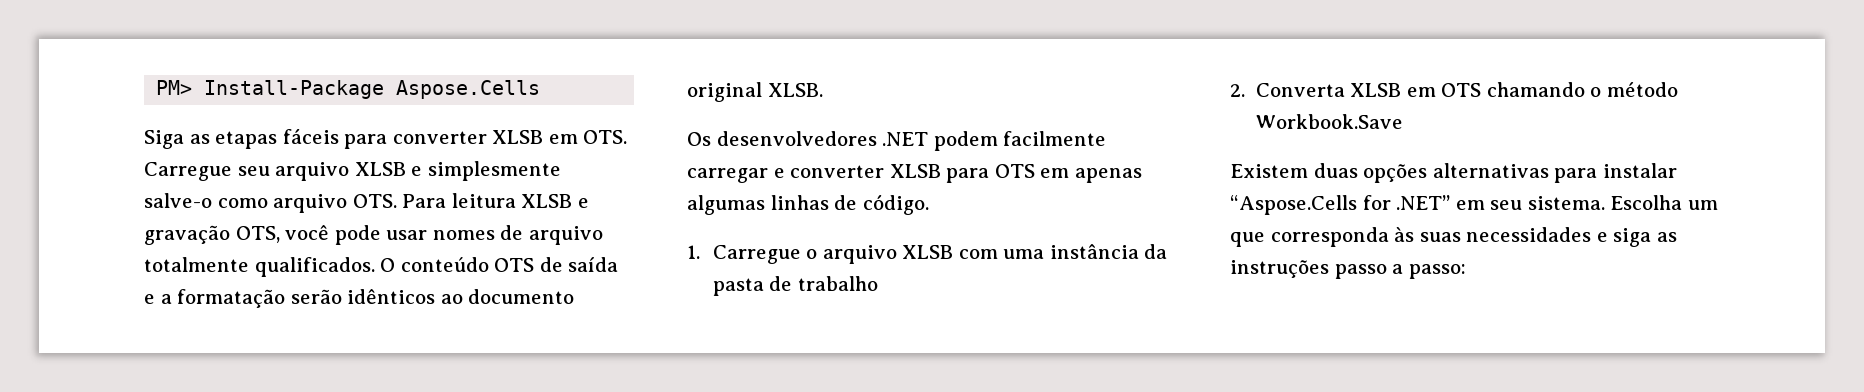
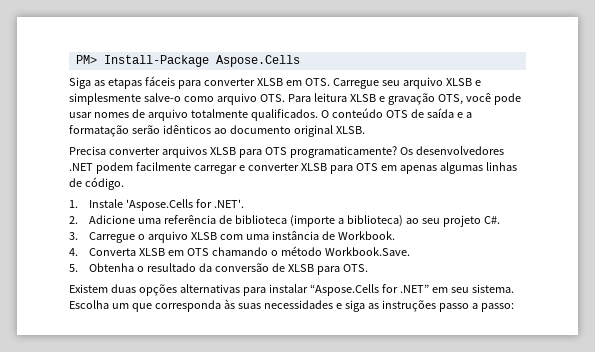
+ Precisa converter arquivos XLSB para OTS programaticamente?
- 1. Carregue o arquivo XLSB com uma instância da pasta de trabalho
- 2. Converta XLSB em OTS chamando o método Workbook.Save
+ 1. Instale 'Aspose.Cells for .NET'.
+ 2. Adicione uma referência de biblioteca (importe a biblioteca) ao seu projeto C#.
+ 3. Carregue o arquivo XLSB com uma instância de Workbook.
+ 4. Converta XLSB em OTS chamando o método Workbook.Save.
+ 5. Obtenha o resultado da conversão de XLSB para OTS.

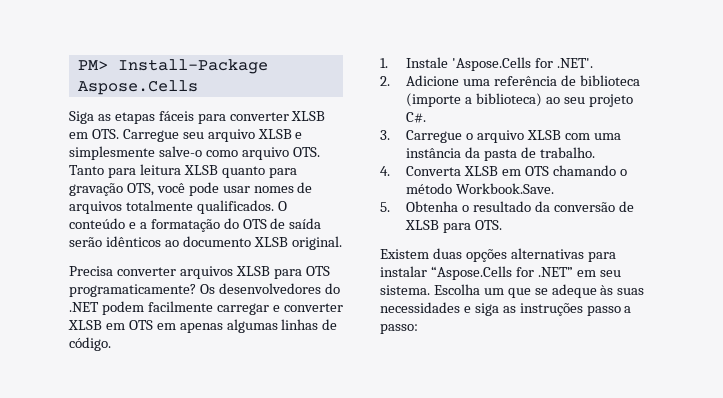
- Siga as etapas fáceis para converter XLSB em OTS. Carregue seu arquivo XLSB e simplesmente salve-o como arquivo OTS. Para leitura XLSB e gravação OTS, você pode usar nomes de arquivo totalmente qualificados.
+ Siga as etapas fáceis para converter XLSB em OTS. Carregue seu arquivo XLSB e simplesmente salve-o como arquivo OTS. Tanto para leitura XLSB quanto para gravação OTS, você pode usar nomes de arquivos totalmente qualificados.
- O conteúdo OTS de saída e a formatação serão idênticos ao documento original XLSB.
+ O conteúdo e a formatação do OTS de saída serão idênticos ao documento XLSB original.
- Os desenvolvedores .NET podem facilmente carregar e converter XLSB para OTS em apenas algumas linhas de código.
+ Os desenvolvedores do .NET podem facilmente carregar e converter XLSB em OTS em apenas algumas linhas de código.
- 3. Carregue o arquivo XLSB com uma instância de Workbook.
+ 3. Carregue o arquivo XLSB com uma instância da pasta de trabalho.
- Escolha um que corresponda às suas necessidades e siga as instruções passo a passo:
+ Escolha um que se adeque às suas necessidades e siga as instruções passo a passo:

